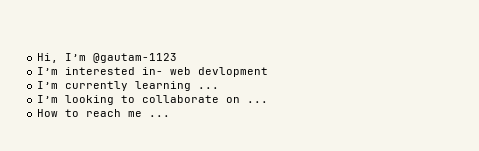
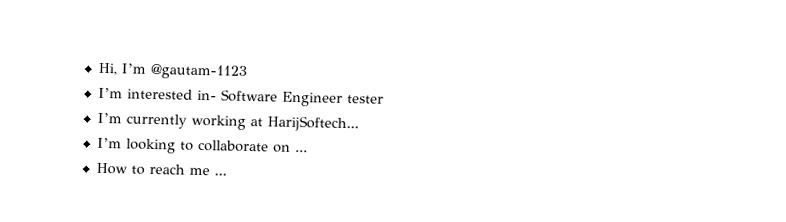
- I’m interested in- web devlopment
+ I’m interested in- Software Engineer tester
- I’m currently learning ...
+ I’m currently working at HarijSoftech...

